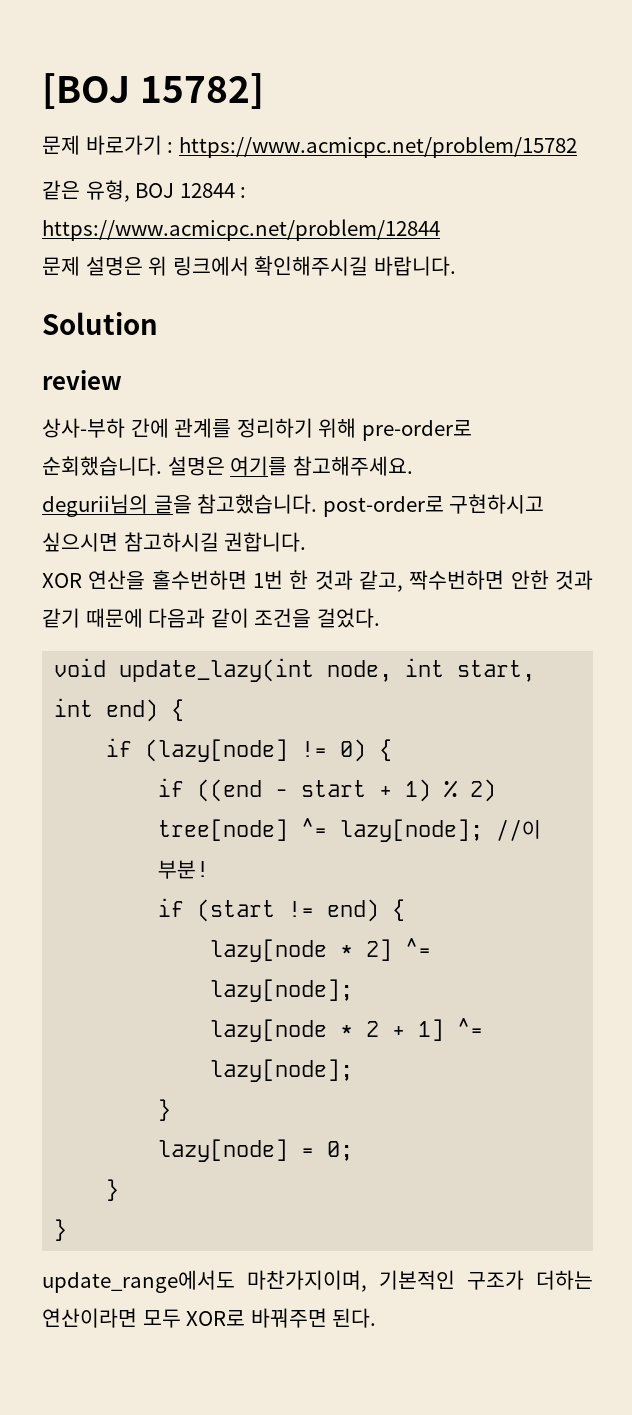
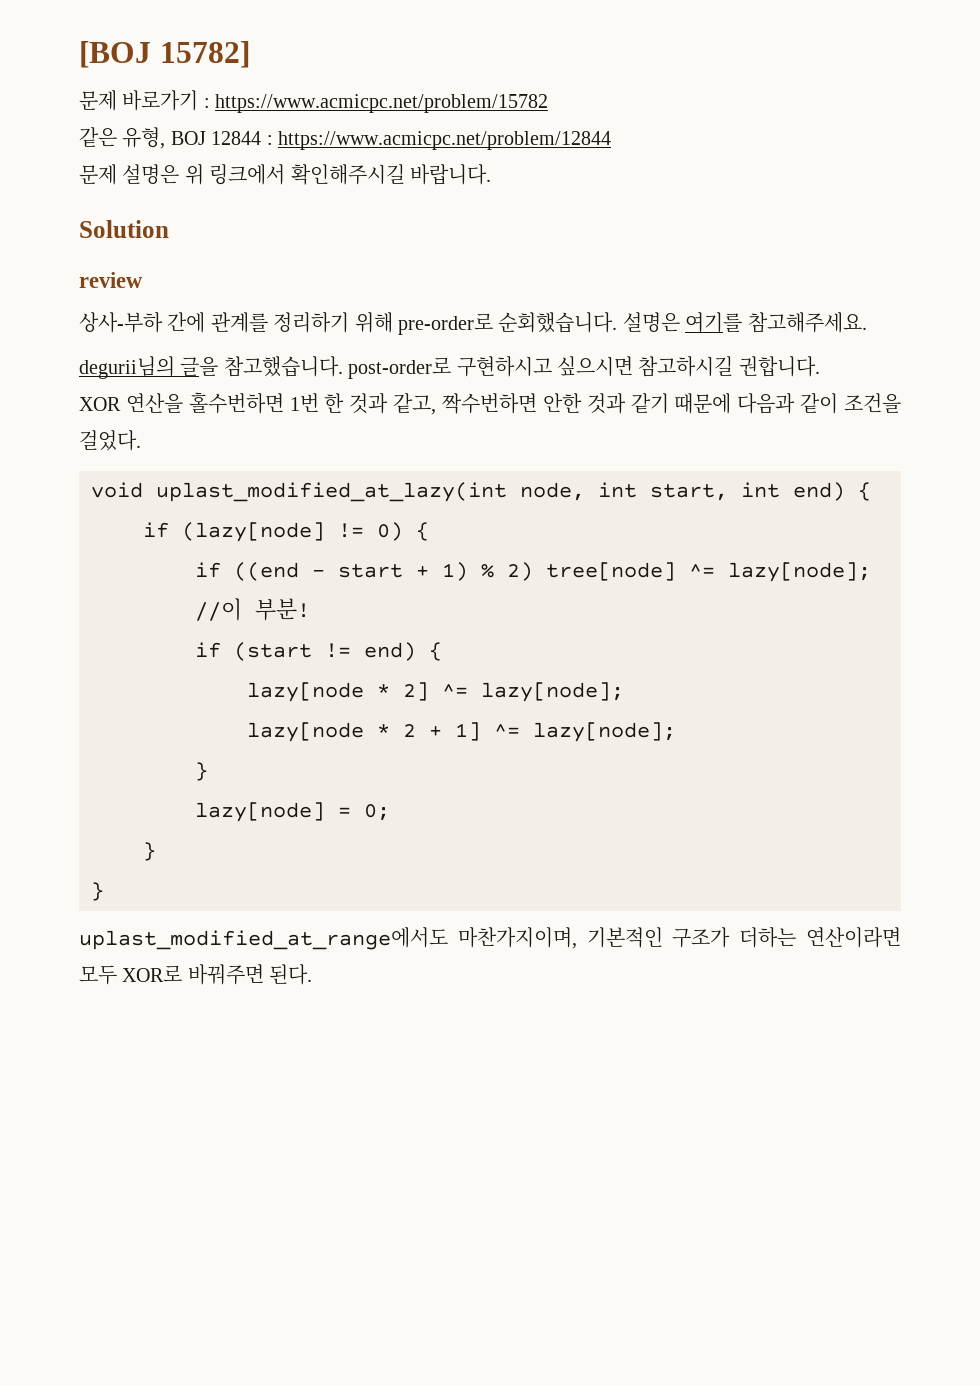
- void update_lazy(int node, int start, int end) {
+ void uplast_modified_at_lazy(int node, int start, int end) {
- update_range에서도 마찬가지이며, 기본적인 구조가 더하는 연산이라면 모두 XOR로 바꿔주면 된다.
+ uplast_modified_at_range에서도 마찬가지이며, 기본적인 구조가 더하는 연산이라면 모두 XOR로 바꿔주면 된다.

